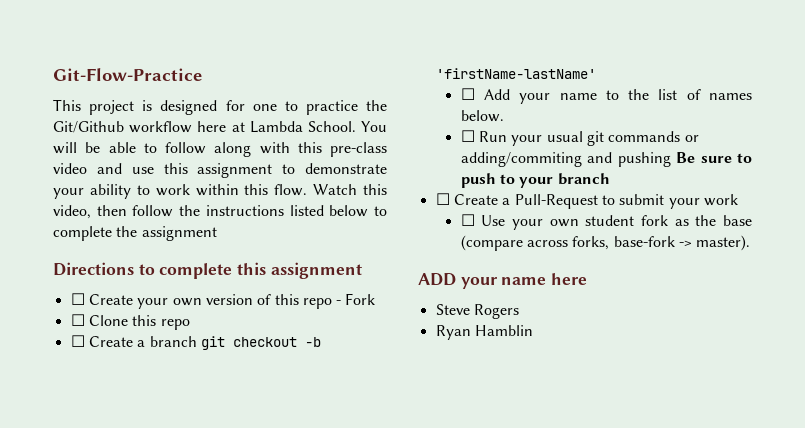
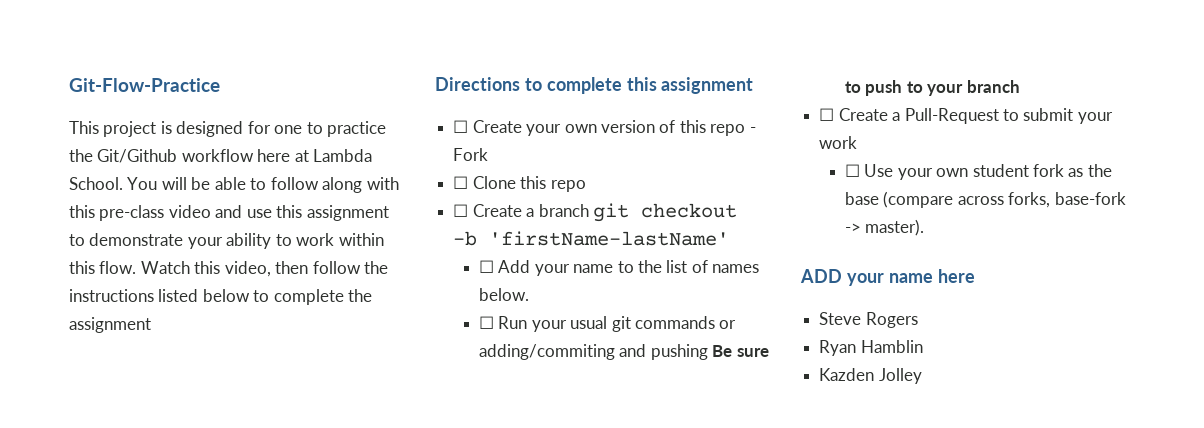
+ Kazden Jolley

